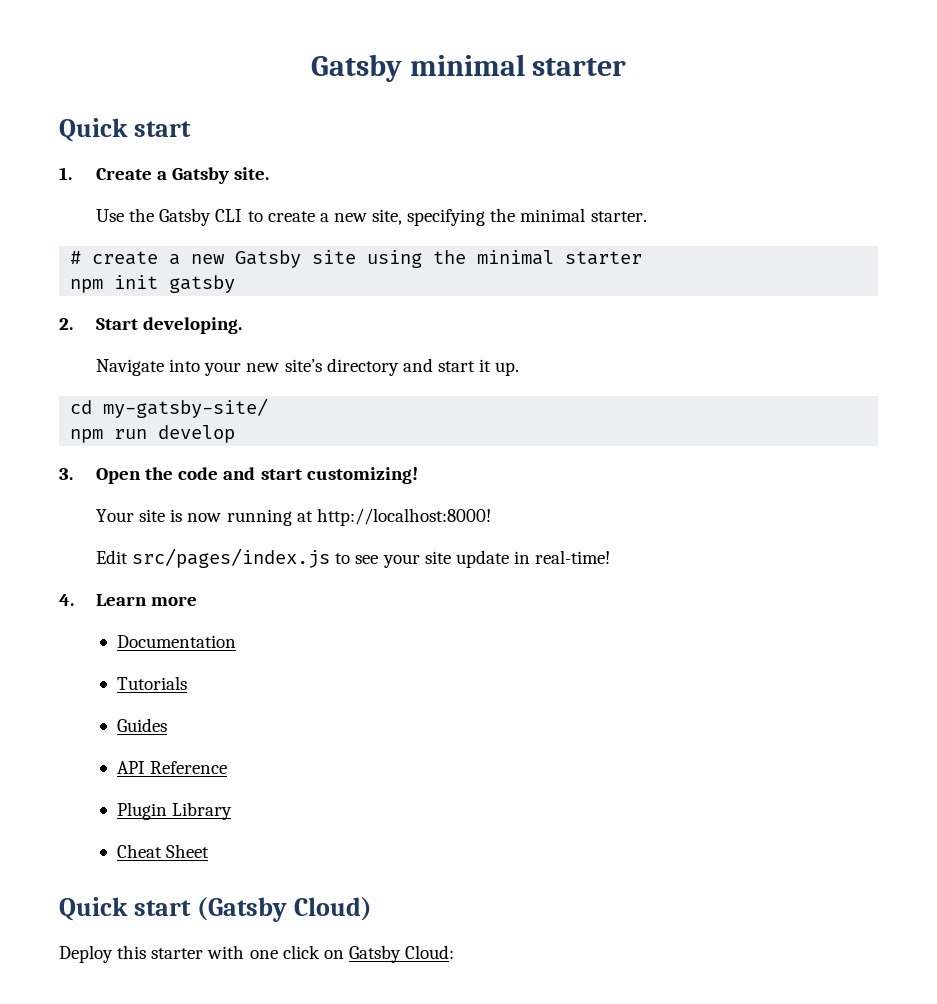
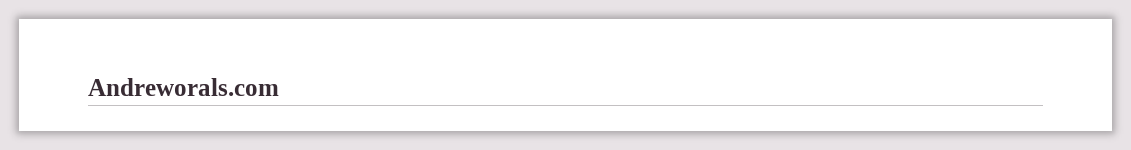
- Gatsby minimal starter
- Quick start
- 1. Create a Gatsby site.
- Use the Gatsby CLI to create a new site, specifying the minimal starter.
- # create a new Gatsby site using the minimal starter
- npm init gatsby
- 2. Start developing.
- Navigate into your new site’s directory and start it up.
- cd my-gatsby-site/
- npm run develop
- 3. Open the code and start customizing!
- Your site is now running at http://localhost:8000!
- Edit src/pages/index.js to see your site update in real-time!
- 4. Learn more
- Documentation
- Tutorials
- Guides
- API Reference
- Plugin Library
- Cheat Sheet
- Quick start (Gatsby Cloud)
- Deploy this starter with one click on Gatsby Cloud:
+ Andreworals.com

